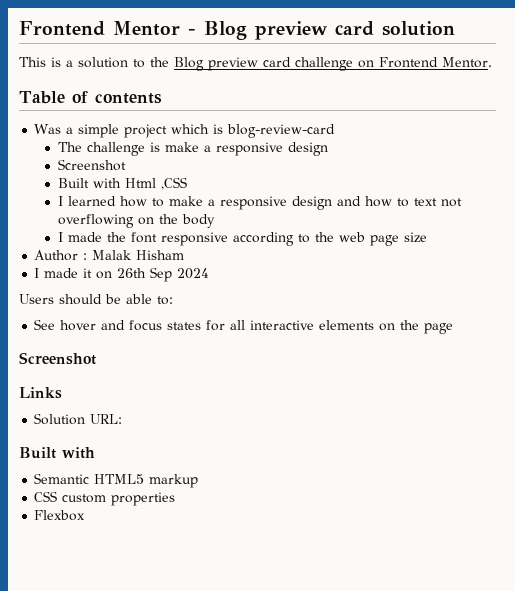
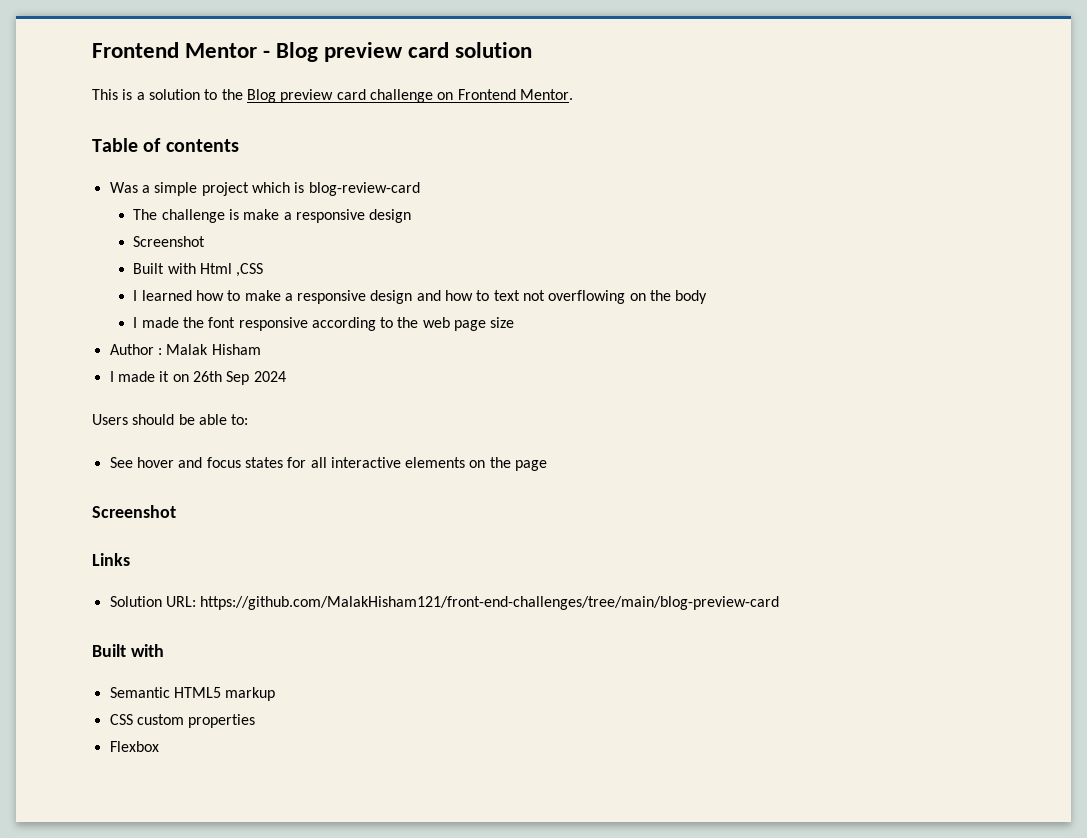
- Solution URL:
+ Solution URL: https://github.com/MalakHisham121/front-end-challenges/tree/main/blog-preview-card

